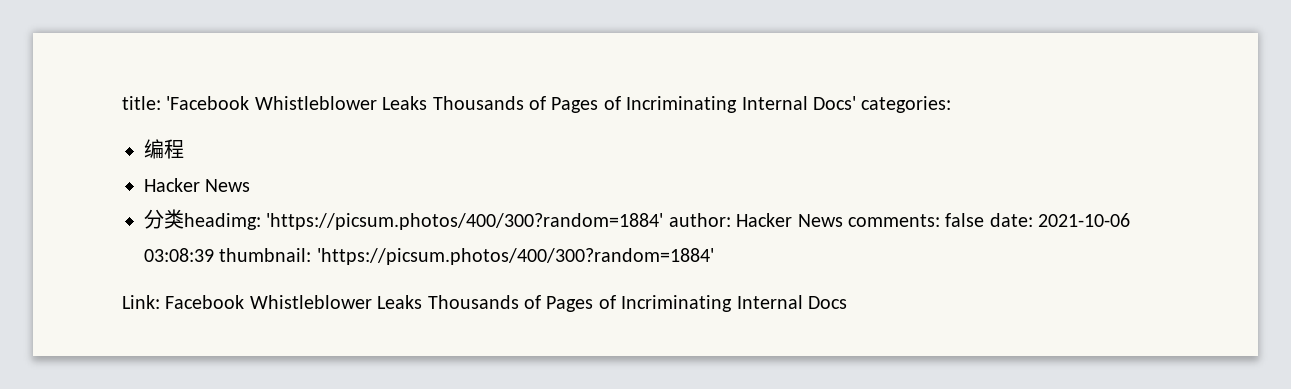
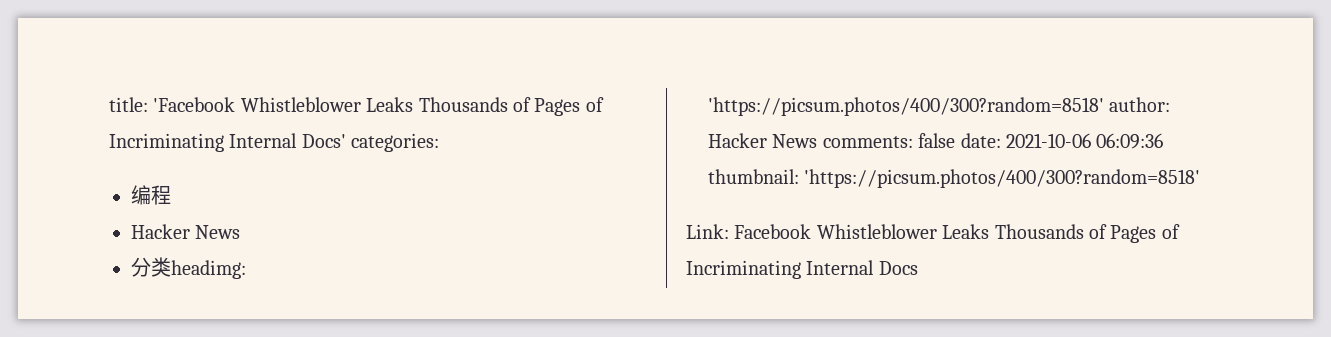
- 分类headimg: 'https://picsum.photos/400/300?random=1884' author: Hacker News comments: false date: 2021-10-06 03:08:39 thumbnail: 'https://picsum.photos/400/300?random=1884'
+ 分类headimg: 'https://picsum.photos/400/300?random=8518' author: Hacker News comments: false date: 2021-10-06 06:09:36 thumbnail: 'https://picsum.photos/400/300?random=8518'

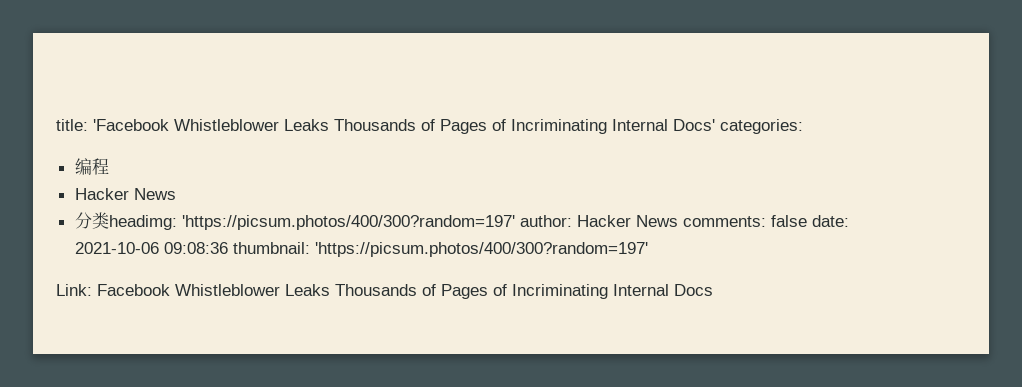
- 分类headimg: 'https://picsum.photos/400/300?random=8518' author: Hacker News comments: false date: 2021-10-06 06:09:36 thumbnail: 'https://picsum.photos/400/300?random=8518'
+ 分类headimg: 'https://picsum.photos/400/300?random=197' author: Hacker News comments: false date: 2021-10-06 09:08:36 thumbnail: 'https://picsum.photos/400/300?random=197'

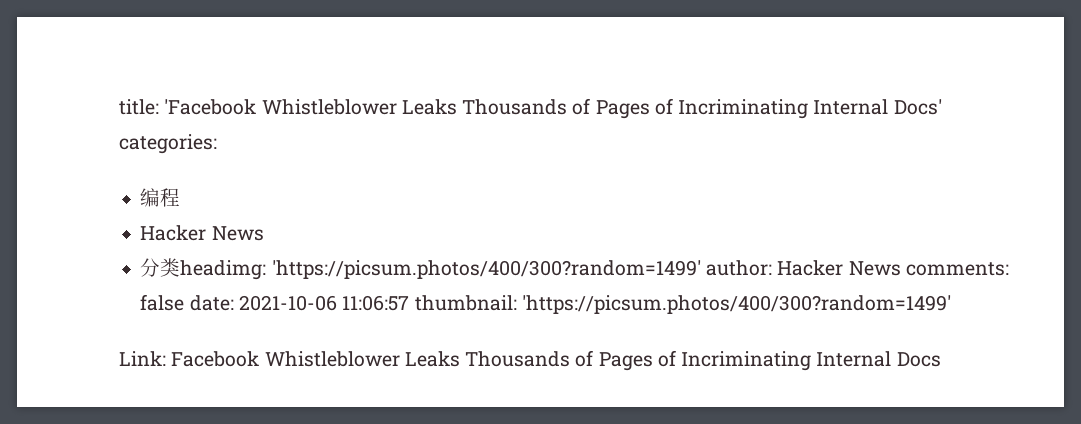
- 分类headimg: 'https://picsum.photos/400/300?random=197' author: Hacker News comments: false date: 2021-10-06 09:08:36 thumbnail: 'https://picsum.photos/400/300?random=197'
+ 分类headimg: 'https://picsum.photos/400/300?random=1499' author: Hacker News comments: false date: 2021-10-06 11:06:57 thumbnail: 'https://picsum.photos/400/300?random=1499'

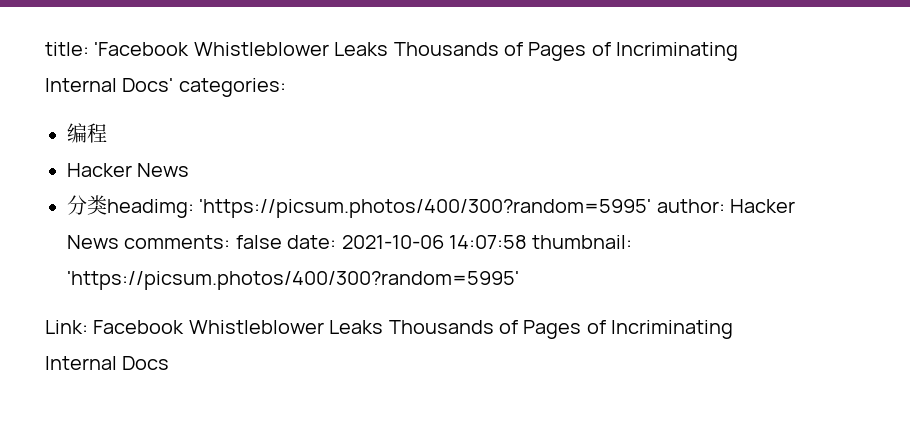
- 分类headimg: 'https://picsum.photos/400/300?random=1499' author: Hacker News comments: false date: 2021-10-06 11:06:57 thumbnail: 'https://picsum.photos/400/300?random=1499'
+ 分类headimg: 'https://picsum.photos/400/300?random=5995' author: Hacker News comments: false date: 2021-10-06 14:07:58 thumbnail: 'https://picsum.photos/400/300?random=5995'

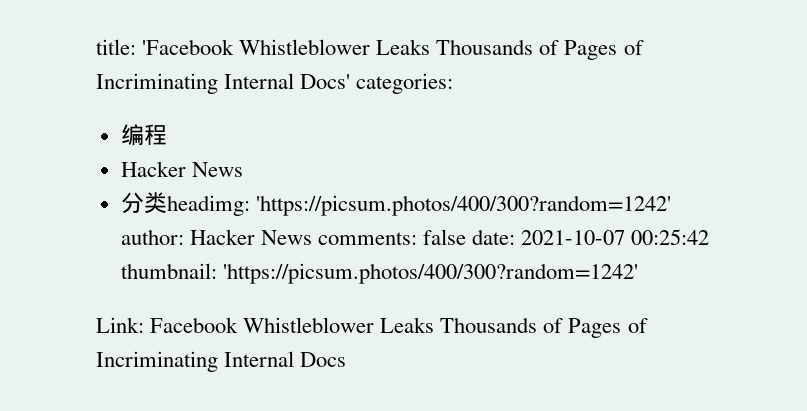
- 分类headimg: 'https://picsum.photos/400/300?random=5995' author: Hacker News comments: false date: 2021-10-06 14:07:58 thumbnail: 'https://picsum.photos/400/300?random=5995'
+ 分类headimg: 'https://picsum.photos/400/300?random=1242' author: Hacker News comments: false date: 2021-10-07 00:25:42 thumbnail: 'https://picsum.photos/400/300?random=1242'

